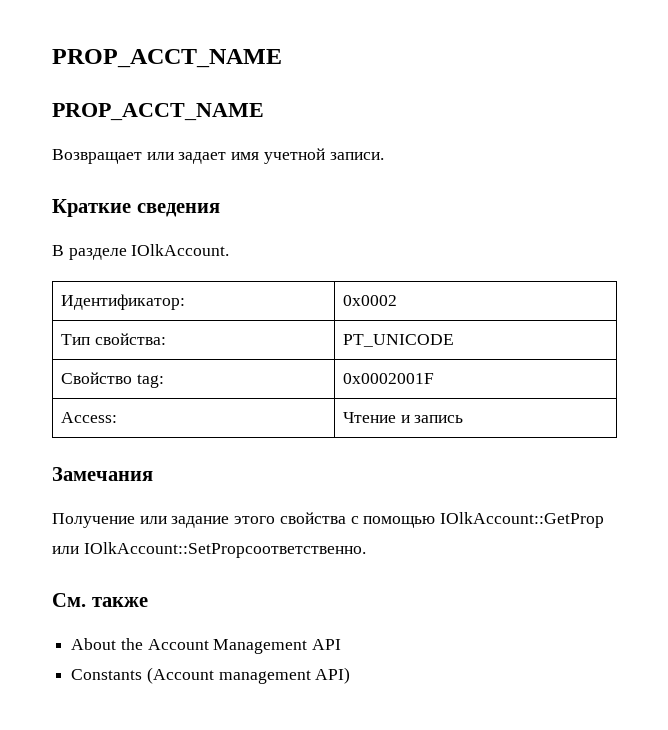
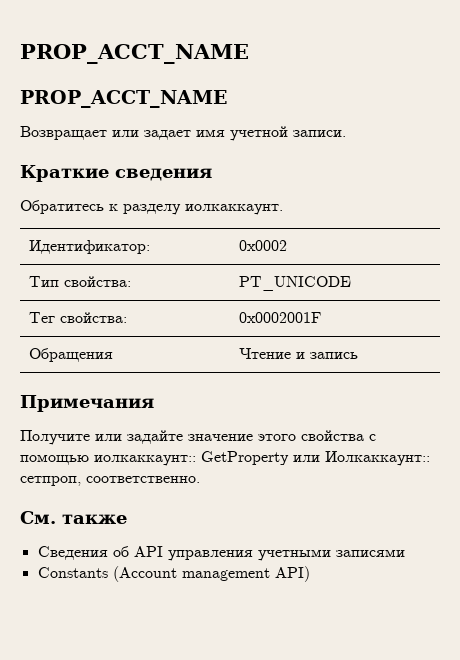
- В разделе IOlkAccount.
+ Обратитесь к разделу иолкаккаунт.
- Свойство tag: | 0x0002001F
+ Тег свойства: | 0x0002001F
- Access: | Чтение и запись
+ Обращения | Чтение и запись
- Замечания
- Получение или задание этого свойства с помощью IOlkAccount::GetProp или IOlkAccount::SetPropсоответственно.
+ Примечания
+ Получите или задайте значение этого свойства с помощью иолкаккаунт:: GetProperty или Иолкаккаунт:: сетпроп, соответственно.
  См. также
- About the Account Management API
+ Сведения об API управления учетными записями

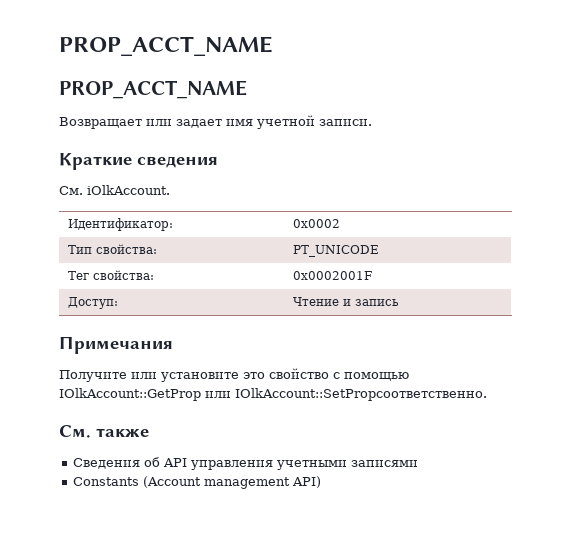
- Обратитесь к разделу иолкаккаунт.
+ См. iOlkAccount.
- Обращения | Чтение и запись
+ Доступ: | Чтение и запись
- Получите или задайте значение этого свойства с помощью иолкаккаунт:: GetProperty или Иолкаккаунт:: сетпроп, соответственно.
+ Получите или установите это свойство с помощью IOlkAccount::GetProp или IOlkAccount::SetPropсоответственно.

